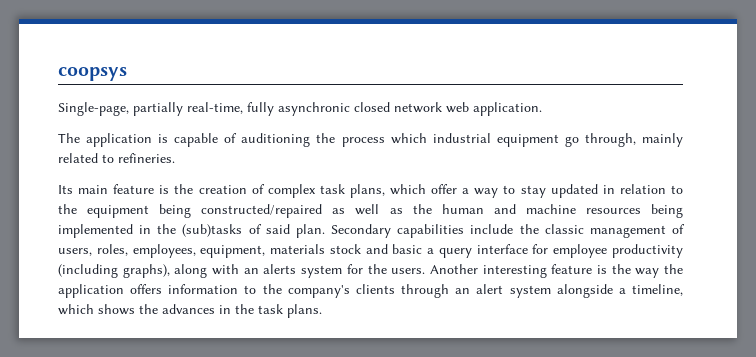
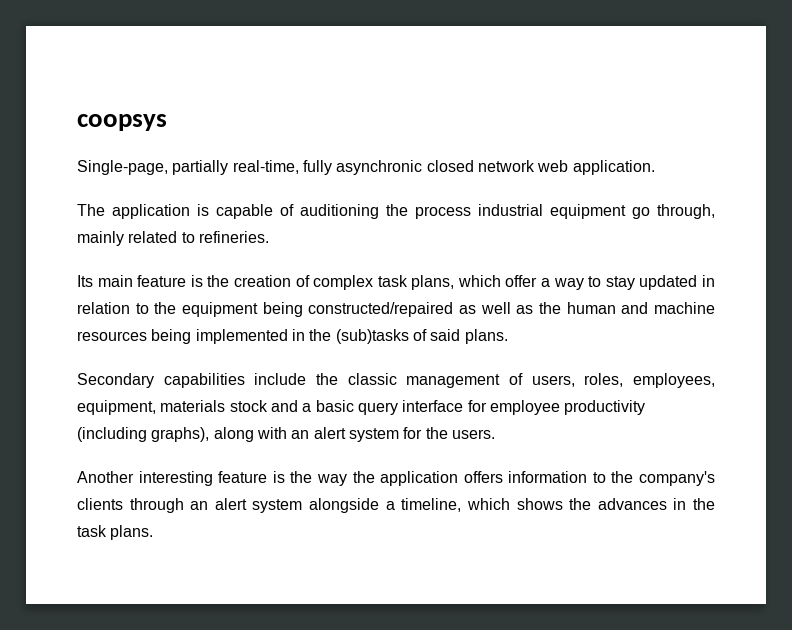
- The application is capable of auditioning the process which industrial equipment go through, mainly related to refineries.
+ The application is capable of auditioning the process industrial equipment go through, mainly related to refineries.
- Its main feature is the creation of complex task plans, which offer a way to stay updated in relation to the equipment being constructed/repaired as well as the human and machine resources being implemented in the (sub)tasks of said plan. Secondary capabilities include the classic management of users, roles, employees, equipment, materials stock and basic a query interface for employee productivity (including graphs), along with an alerts system for the users. Another interesting feature is the way the application offers information to the company's clients through an alert system alongside a timeline, which shows the advances in the task plans.
+ Its main feature is the creation of complex task plans, which offer a way to stay updated in relation to the equipment being constructed/repaired as well as the human and machine resources being implemented in the (sub)tasks of said plans.
+ Secondary capabilities include the classic management of users, roles, employees, equipment, materials stock and a basic query interface for employee productivity (including graphs), along with an alert system for the users.
+ Another interesting feature is the way the application offers information to the company's clients through an alert system alongside a timeline, which shows the advances in the task plans.

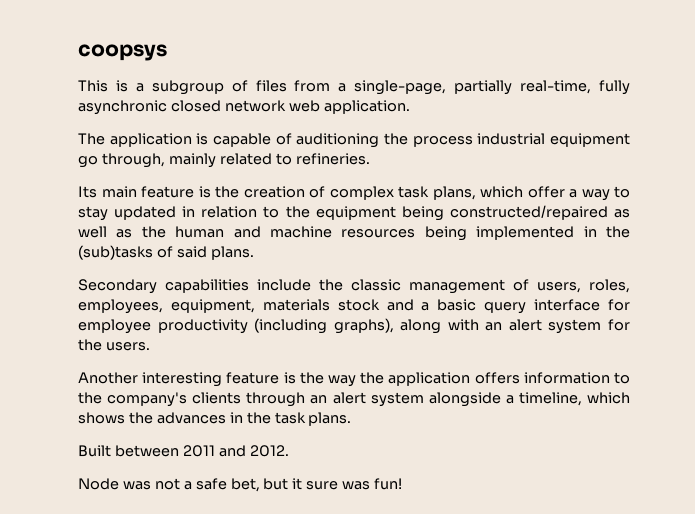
- Single-page, partially real-time, fully asynchronic closed network web application.
+ This is a subgroup of files from a single-page, partially real-time, fully asynchronic closed network web application.
+ Built between 2011 and 2012.
+ Node was not a safe bet, but it sure was fun!

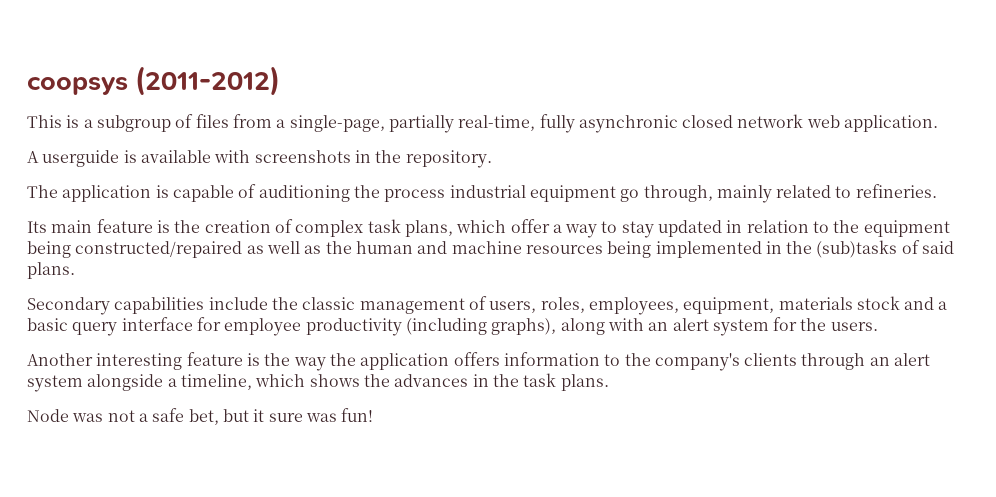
- coopsys
+ coopsys (2011-2012)
+ A userguide is available with screenshots in the repository.
- Built between 2011 and 2012.

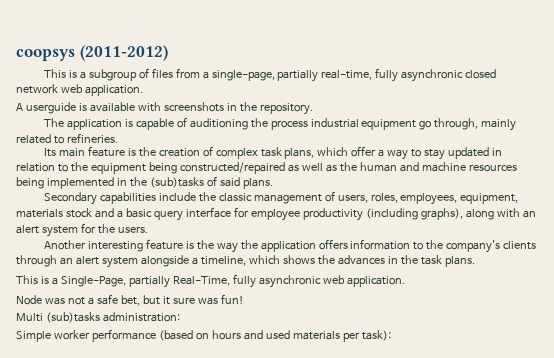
+ This is a Single-Page, partially Real-Time, fully asynchronic web application.
+ Multi (sub)tasks administration:
+ Simple worker performance (based on hours and used materials per task):

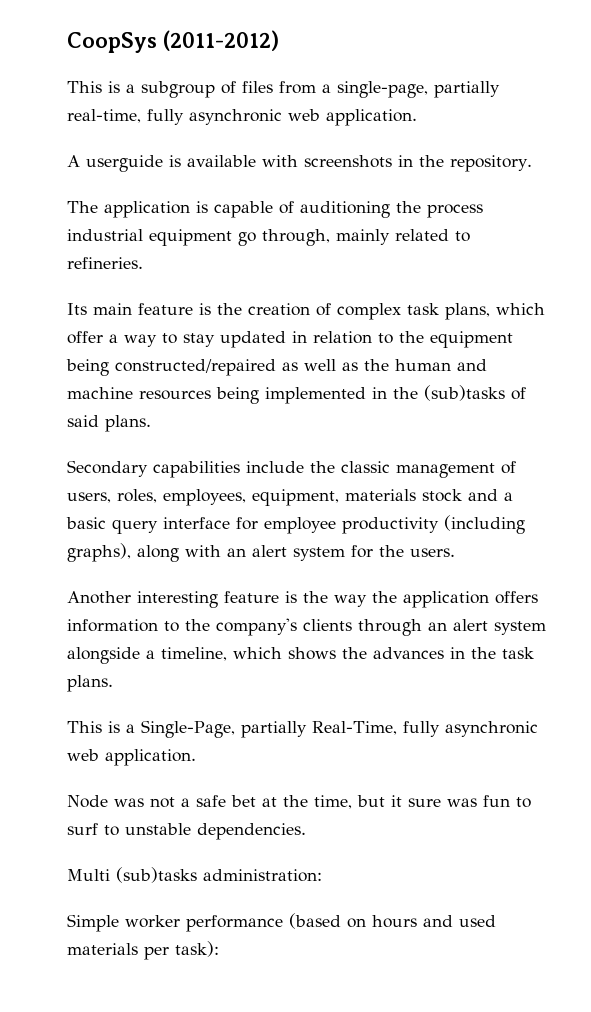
- coopsys (2011-2012)
+ CoopSys (2011-2012)
- This is a subgroup of files from a single-page, partially real-time, fully asynchronic closed network web application.
+ This is a subgroup of files from a single-page, partially real-time, fully asynchronic web application.
- Node was not a safe bet, but it sure was fun!
+ Node was not a safe bet at the time, but it sure was fun to surf to unstable dependencies.

